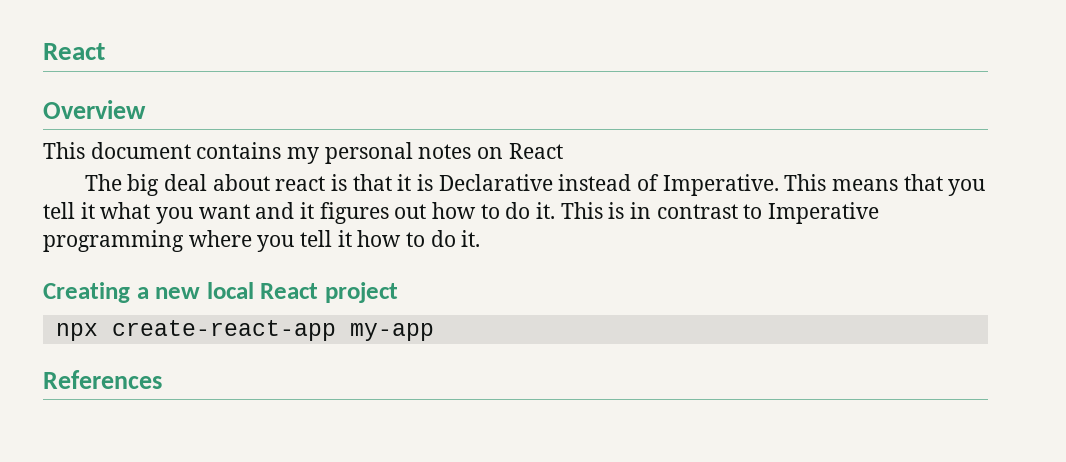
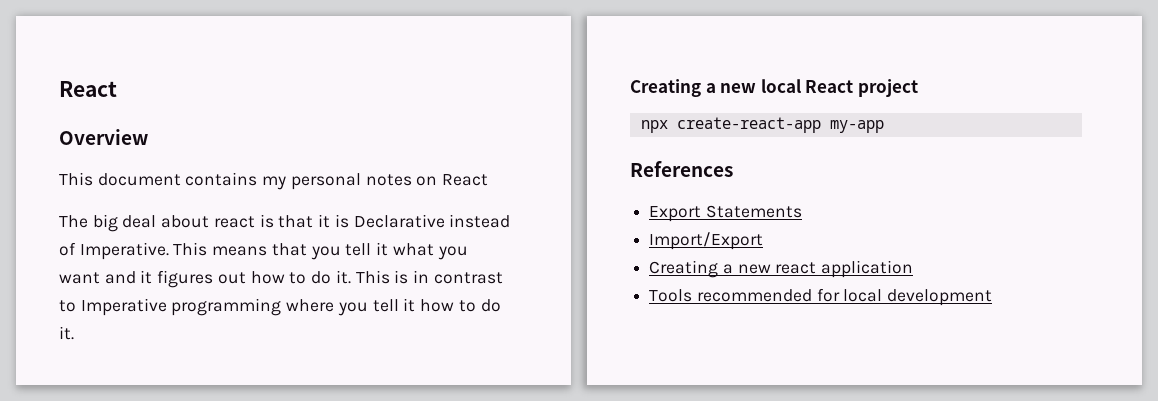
+ Export Statements
+ Import/Export
+ Creating a new react application
+ Tools recommended for local development

